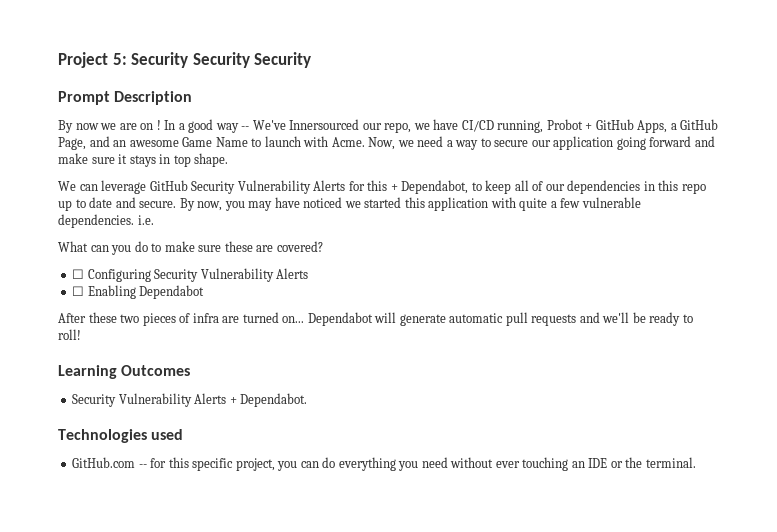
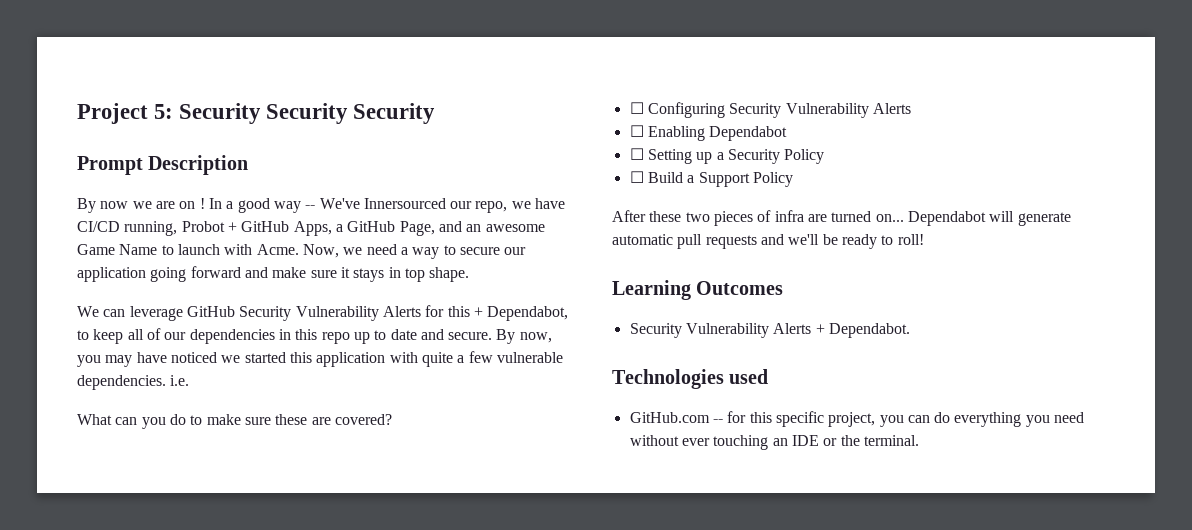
+ ☐ Setting up a Security Policy
+ ☐ Build a Support Policy

